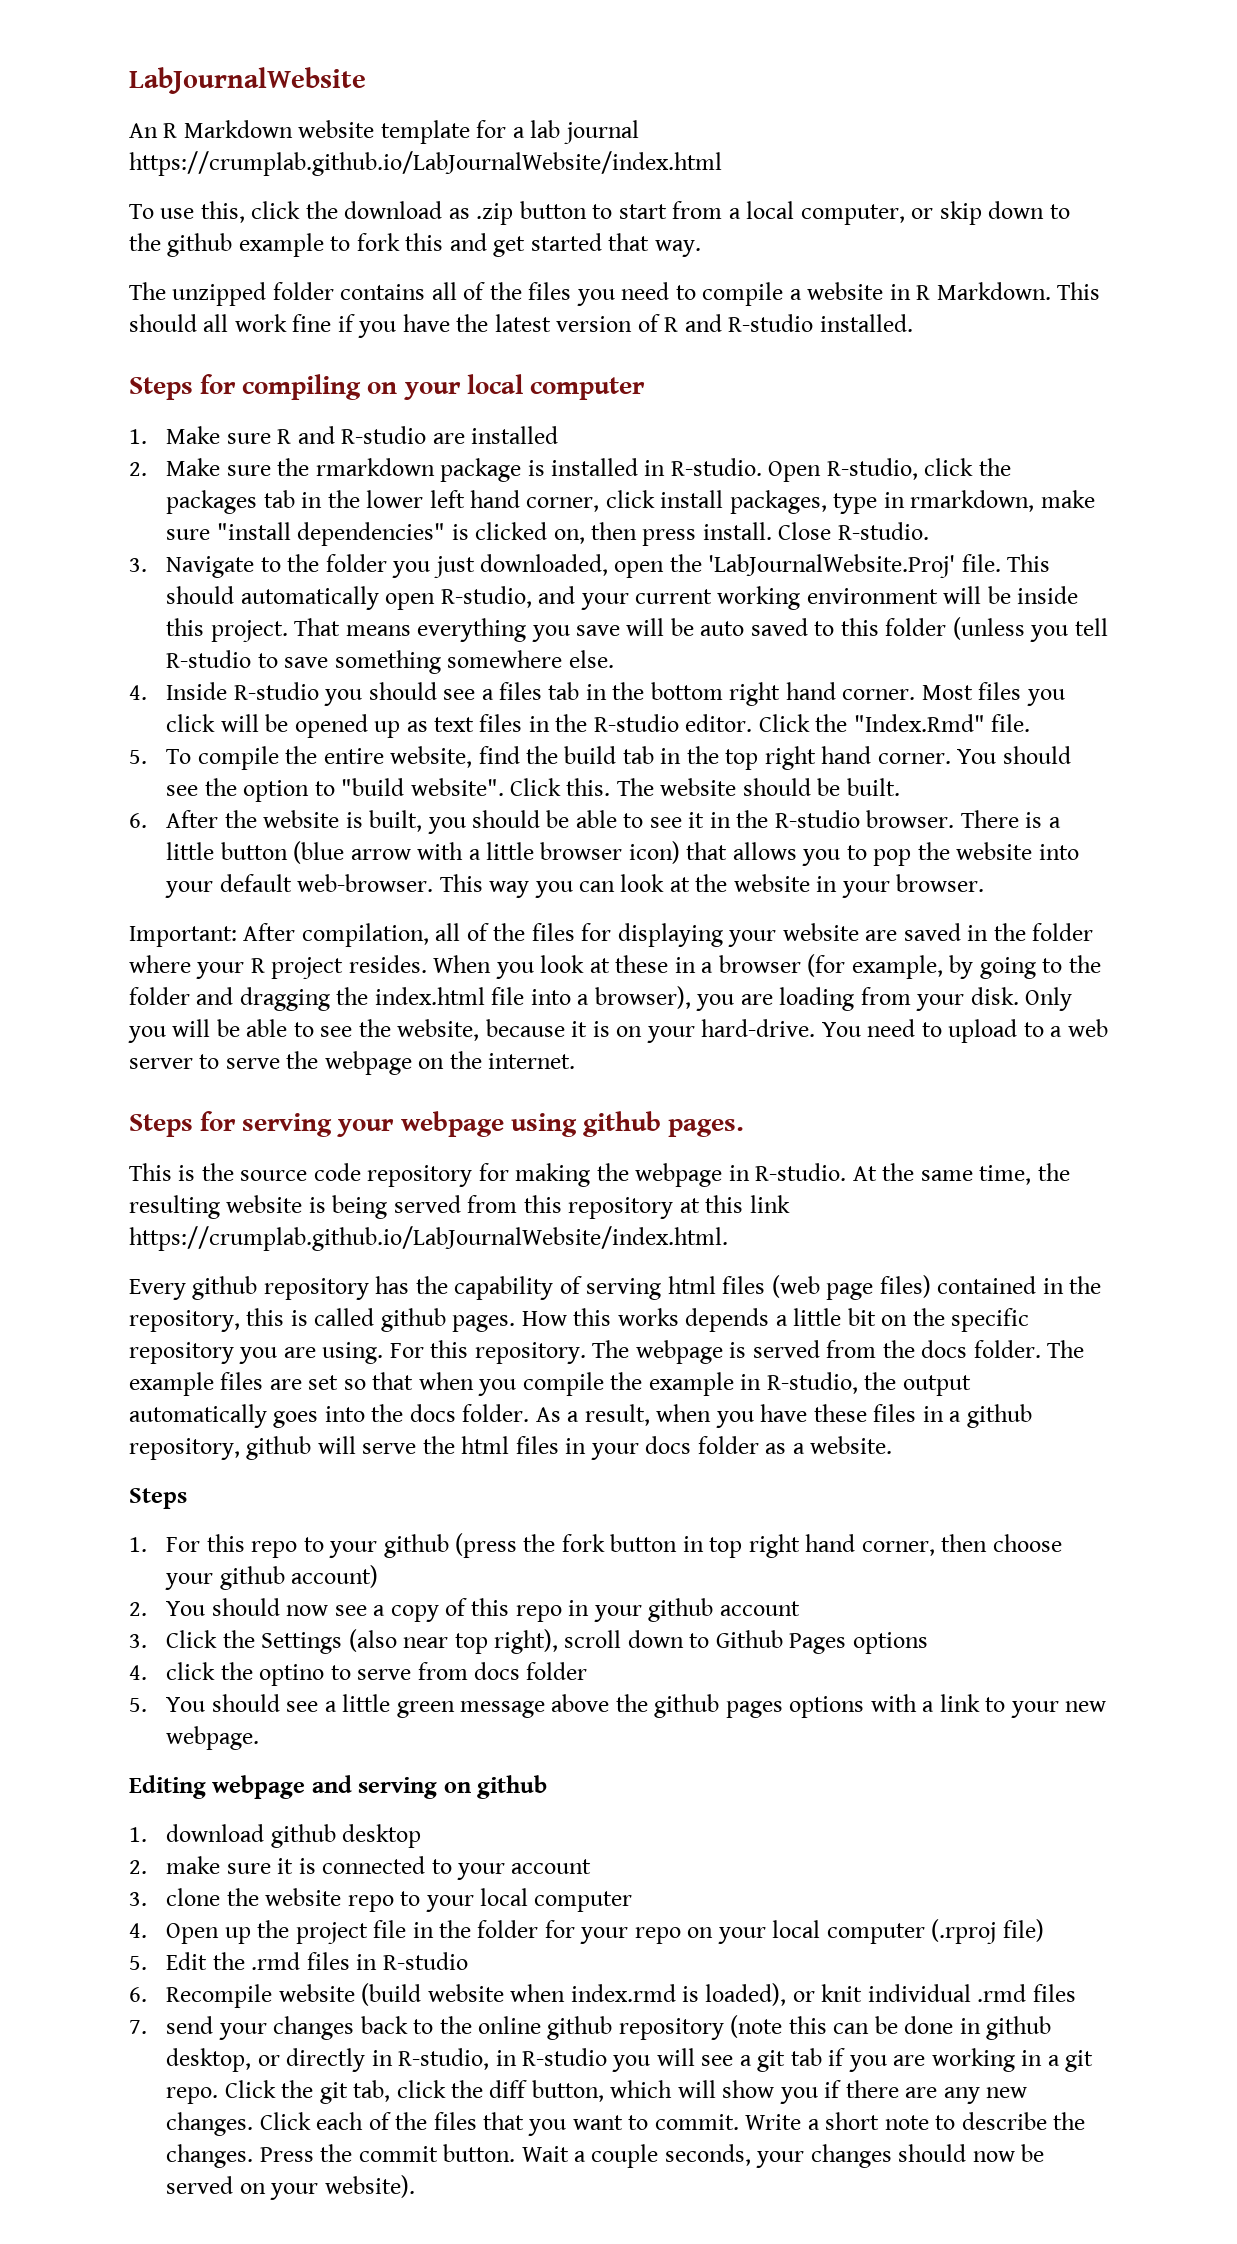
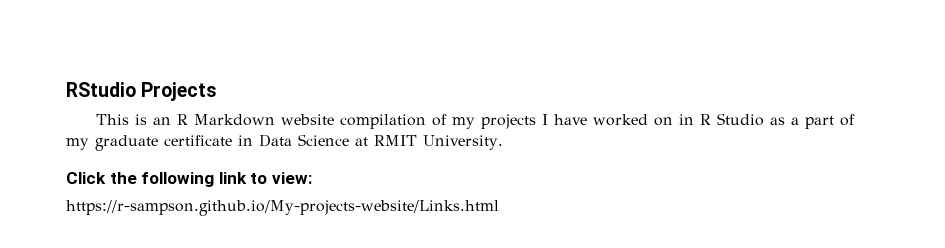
- LabJournalWebsite
- An R Markdown website template for a lab journal https://crumplab.github.io/LabJournalWebsite/index.html
- To use this, click the download as .zip button to start from a local computer, or skip down to the github example to fork this and get started that way.
- The unzipped folder contains all of the files you need to compile a website in R Markdown. This should all work fine if you have the latest version of R and R-studio installed.
- Steps for compiling on your local computer
- 1. Make sure R and R-studio are installed
- 2. Make sure the rmarkdown package is installed in R-studio. Open R-studio, click the packages tab in the lower left hand corner, click install packages, type in rmarkdown, make sure "install dependencies" is clicked on, then press install. Close R-studio.
- 3. Navigate to the folder you just downloaded, open the 'LabJournalWebsite.Proj' file. This should automatically open R-studio, and your current working environment will be inside this project. That means everything you save will be auto saved to this folder (unless you tell R-studio to save something somewhere else.
- 4. Inside R-studio you should see a files tab in the bottom right hand corner. Most files you click will be opened up as text files in the R-studio editor. Click the "Index.Rmd" file.
- 5. To compile the entire website, find the build tab in the top right hand corner. You should see the option to "build website". Click this. The website should be built.
- 6. After the website is built, you should be able to see it in the R-studio browser. There is a little button (blue arrow with a little browser icon) that allows you to pop the website into your default web-browser. This way you can look at the website in your browser.
- Important: After compilation, all of the files for displaying your website are saved in the folder where your R project resides. When you look at these in a browser (for example, by going to the folder and dragging the index.html file into a browser), you are loading from your disk. Only you will be able to see the website, because it is on your hard-drive. You need to upload to a web server to serve the webpage on the internet.
- Steps for serving your webpage using github pages.
- This is the source code repository for making the webpage in R-studio. At the same time, the resulting website is being served from this repository at this link https://crumplab.github.io/LabJournalWebsite/index.html.
- Every github repository has the capability of serving html files (web page files) contained in the repository, this is called github pages. How this works depends a little bit on the specific repository you are using. For this repository. The webpage is served from the docs folder. The example files are set so that when you compile the example in R-studio, the output automatically goes into the docs folder. As a result, when you have these files in a github repository, github will serve the html files in your docs folder as a website.
- Steps
- 1. For this repo to your github (press the fork button in top right hand corner, then choose your github account)
- 2. You should now see a copy of this repo in your github account
- 3. Click the Settings (also near top right), scroll down to Github Pages options
- 4. click the optino to serve from docs folder
- 5. You should see a little green message above the github pages options with a link to your new webpage.
- Editing webpage and serving on github
- 1. download github desktop
- 2. make sure it is connected to your account
- 3. clone the website repo to your local computer
- 4. Open up the project file in the folder for your repo on your local computer (.rproj file)
- 5. Edit the .rmd files in R-studio
- 6. Recompile website (build website when index.rmd is loaded), or knit individual .rmd files
- 7. send your changes back to the online github repository (note this can be done in github desktop, or directly in R-studio, in R-studio you will see a git tab if you are working in a git repo. Click the git tab, click the diff button, which will show you if there are any new changes. Click each of the files that you want to commit. Write a short note to describe the changes. Press the commit button. Wait a couple seconds, your changes should now be served on your website).
+ RStudio Projects
+ This is an R Markdown website compilation of my projects I have worked on in R Studio as a part of my graduate certificate in Data Science at RMIT University.
+ Click the following link to view:
+ https://r-sampson.github.io/My-projects-website/Links.html

